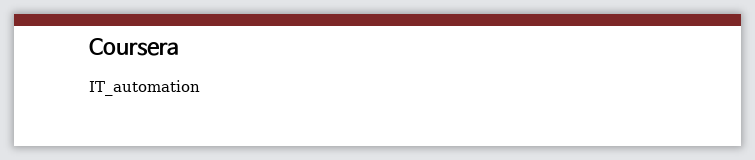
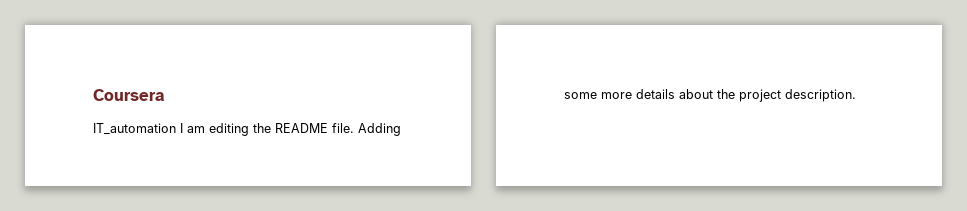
- IT_automation
+ IT_automation I am editing the README file. Adding some more details about the project description.

